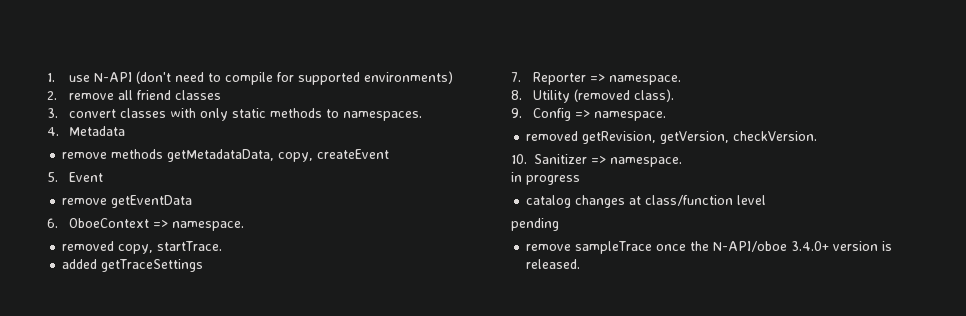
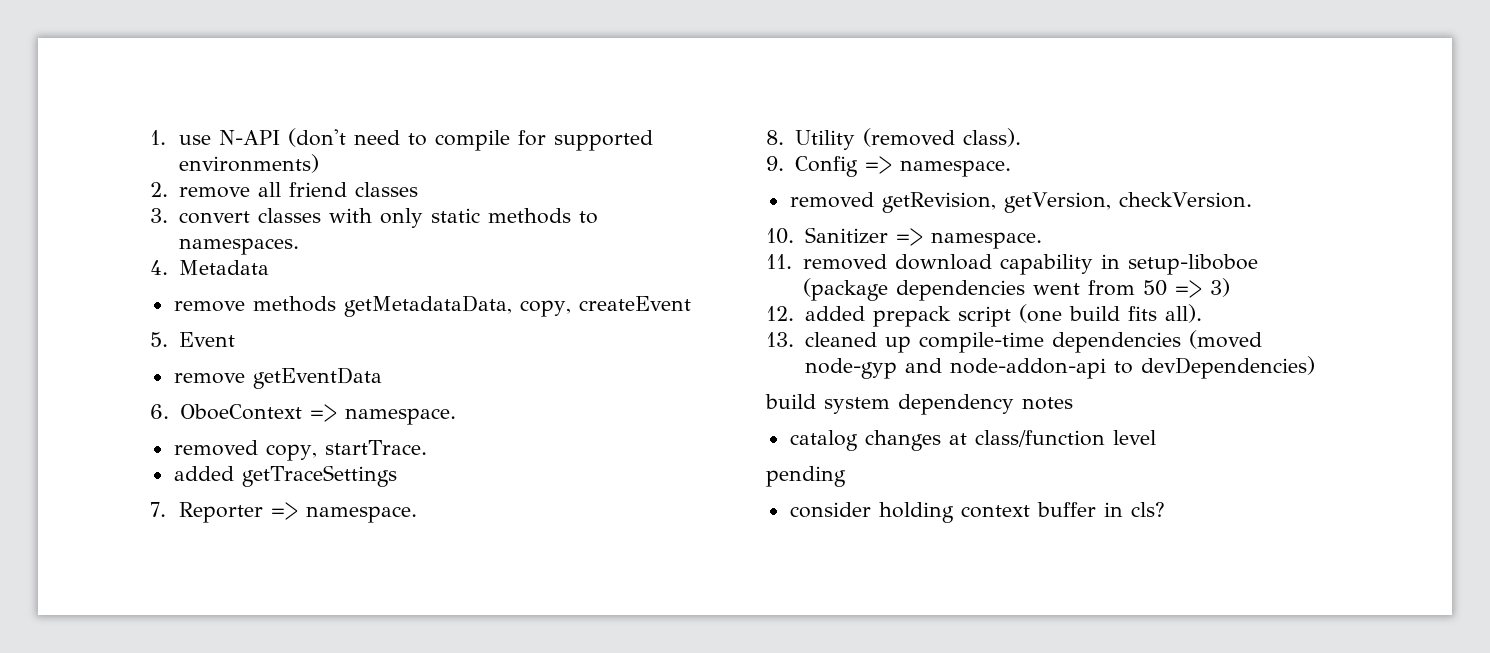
- in progress
+ 11. removed download capability in setup-liboboe (package dependencies went from 50 => 3)
+ 12. added prepack script (one build fits all).
+ 13. cleaned up compile-time dependencies (moved node-gyp and node-addon-api to devDependencies)
+ build system dependency notes
- remove sampleTrace once the N-API/oboe 3.4.0+ version is released.
+ consider holding context buffer in cls?

